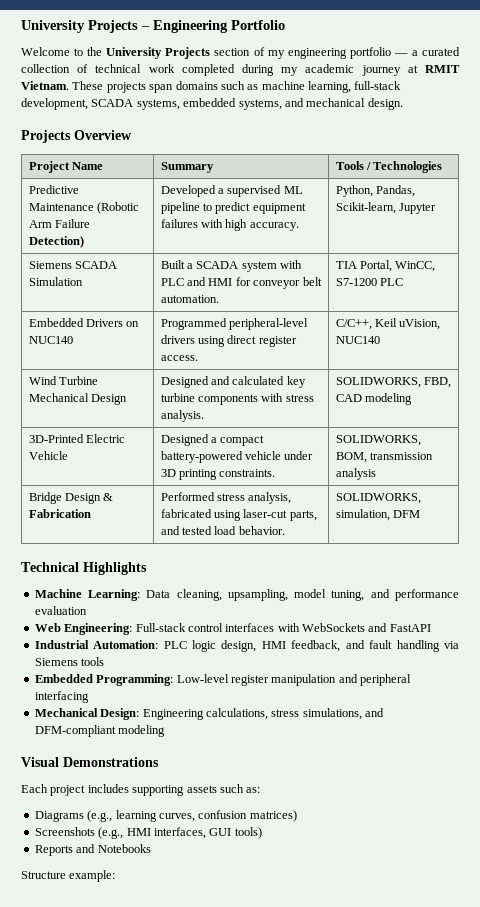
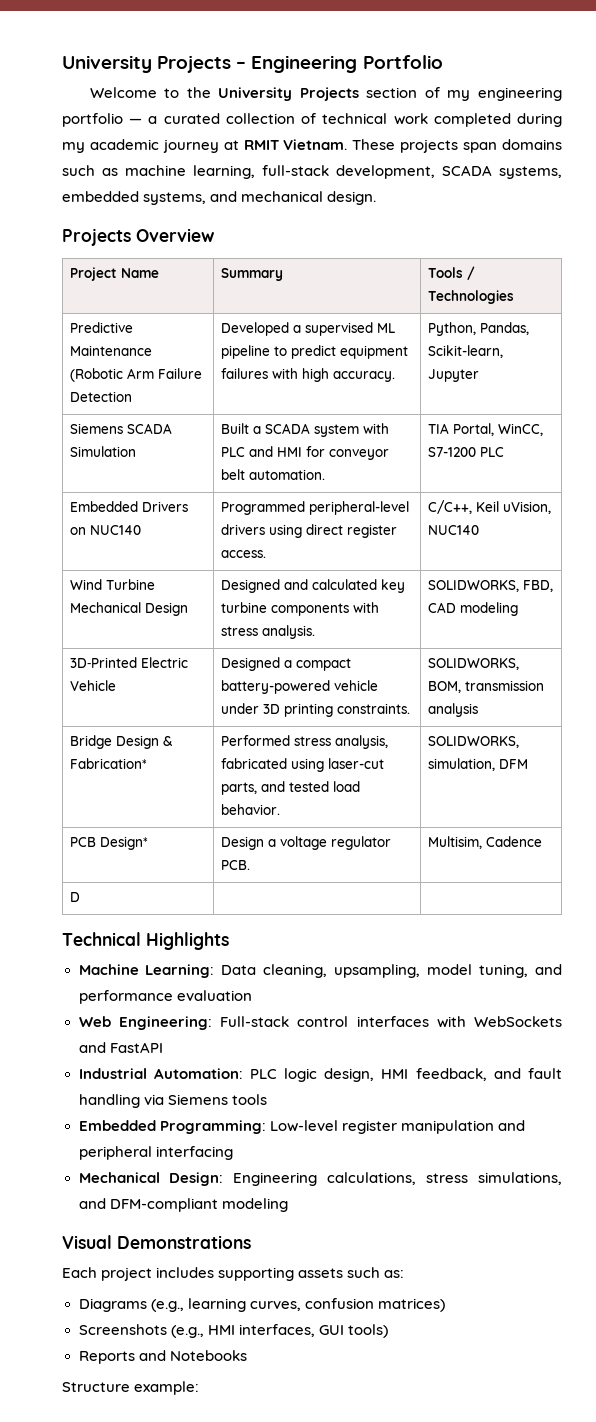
- Predictive Maintenance (Robotic Arm Failure Detection) | Developed a supervised ML pipeline to predict equipment failures with high accuracy. | Python, Pandas, Scikit-learn, Jupyter
+ Predictive Maintenance (Robotic Arm Failure Detection | Developed a supervised ML pipeline to predict equipment failures with high accuracy. | Python, Pandas, Scikit-learn, Jupyter
- Bridge Design & Fabrication | Performed stress analysis, fabricated using laser-cut parts, and tested load behavior. | SOLIDWORKS, simulation, DFM
+ Bridge Design & Fabrication* | Performed stress analysis, fabricated using laser-cut parts, and tested load behavior. | SOLIDWORKS, simulation, DFM
+ PCB Design* | Design a voltage regulator PCB. | Multisim, Cadence
+ D | |

